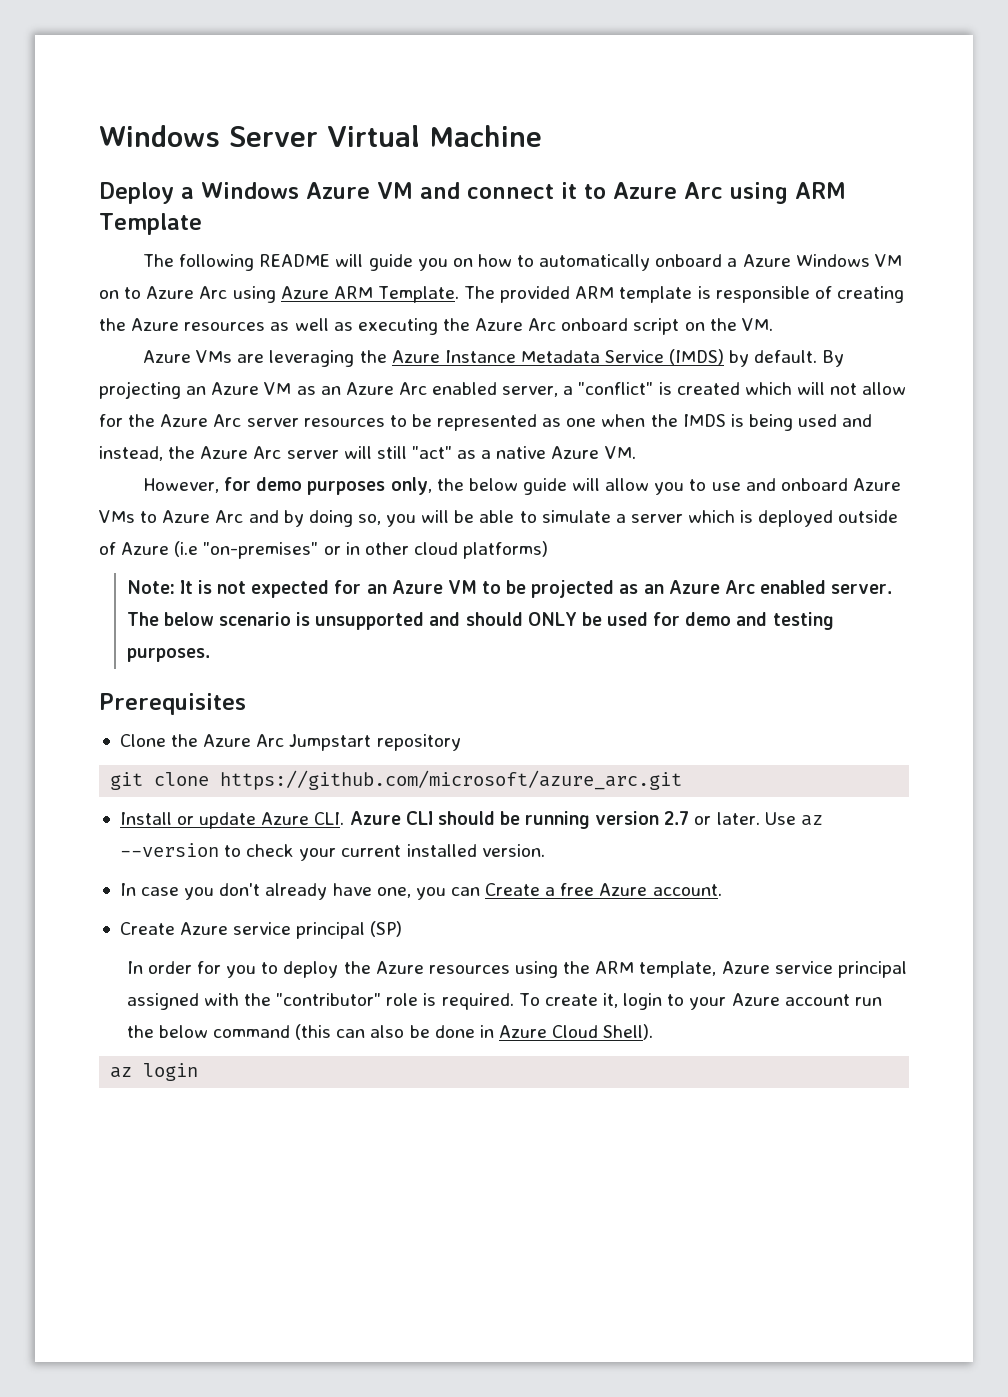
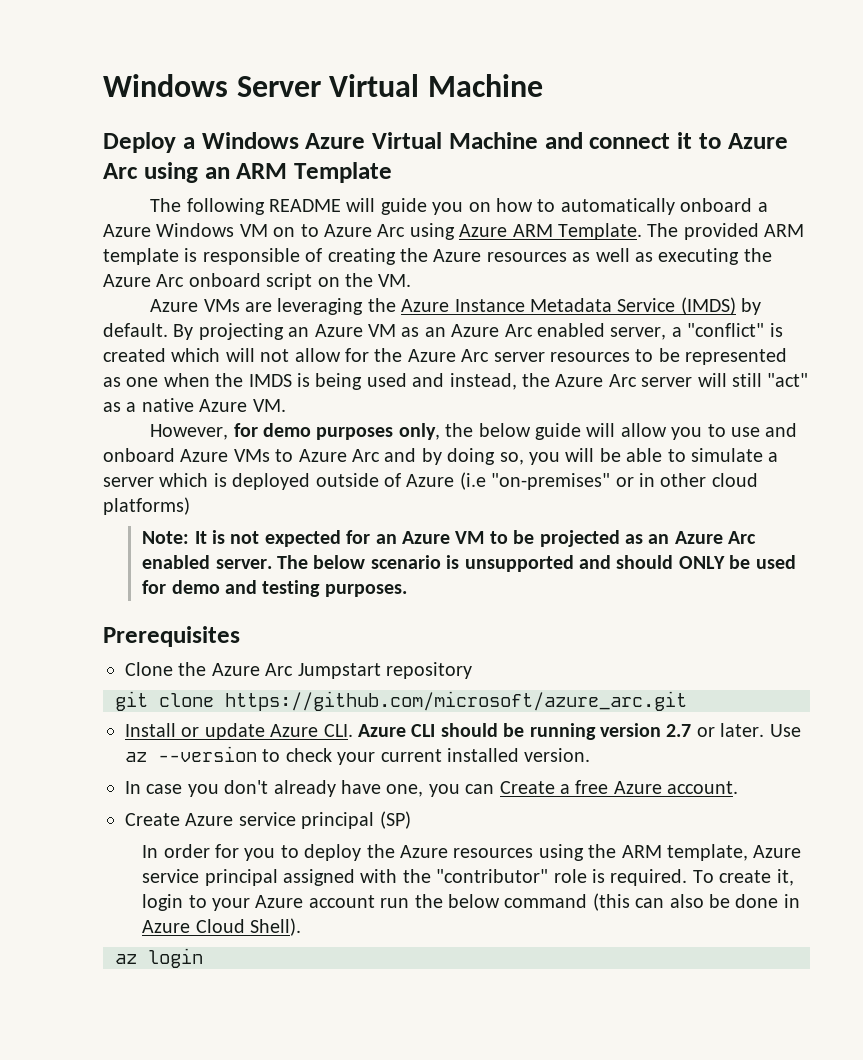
- Deploy a Windows Azure VM and connect it to Azure Arc using ARM Template
+ Deploy a Windows Azure Virtual Machine and connect it to Azure Arc using an ARM Template

